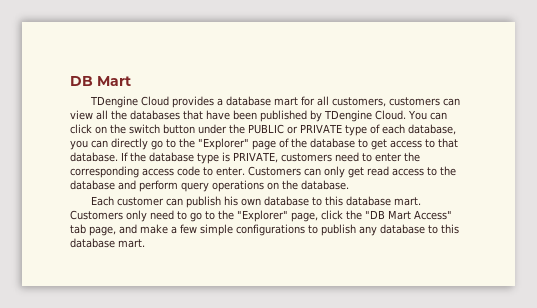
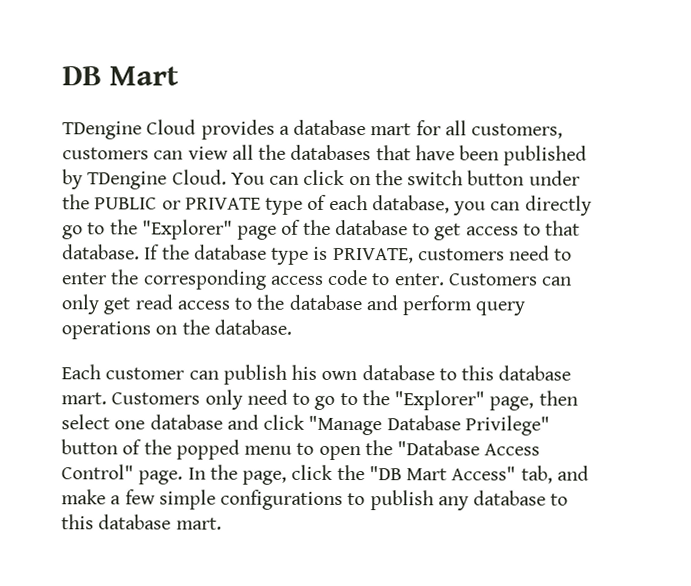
- Customers only need to go to the "Explorer" page, click the "DB Mart Access" tab page, and make a few simple configurations to publish any database to this database mart.
+ Customers only need to go to the "Explorer" page, then select one database and click "Manage Database Privilege" button of the popped menu to open the "Database Access Control" page. In the page, click the "DB Mart Access" tab, and make a few simple configurations to publish any database to this database mart.

